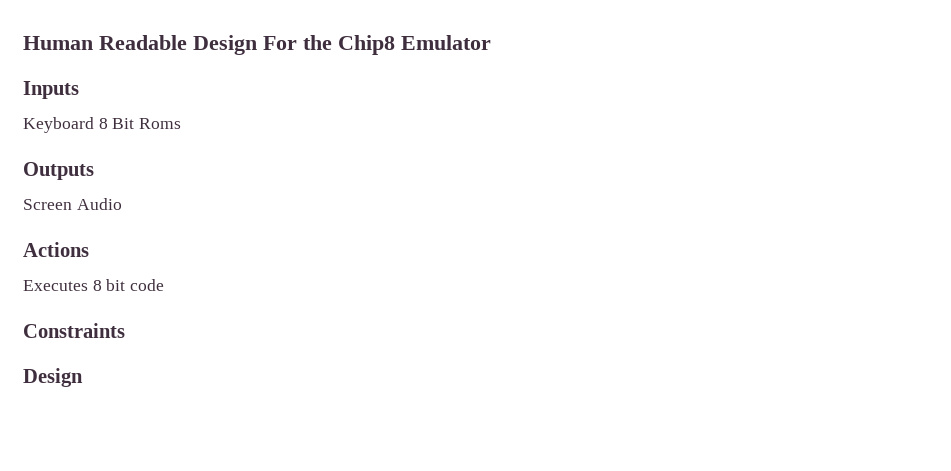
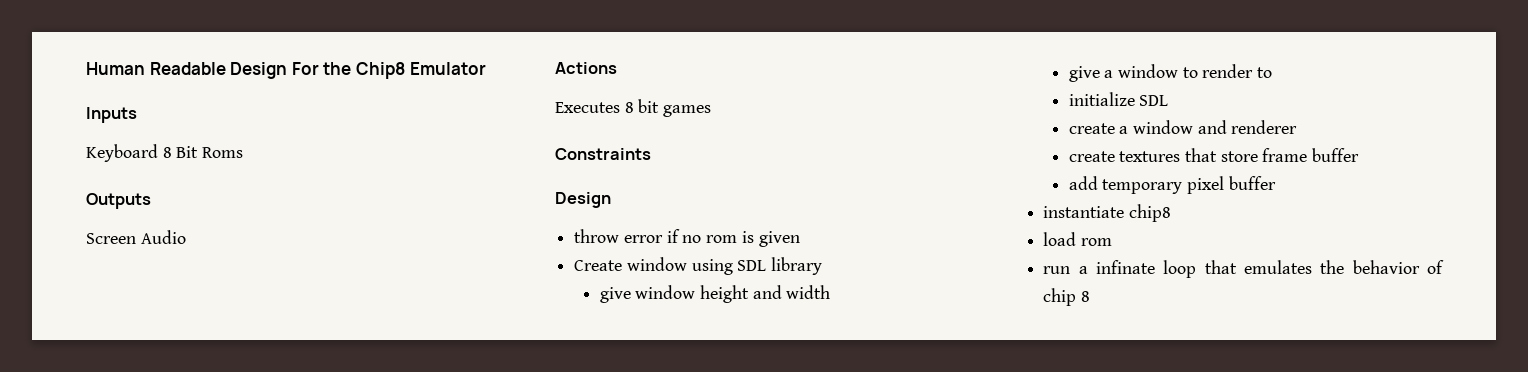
- Executes 8 bit code
+ Executes 8 bit games
+ throw error if no rom is given
+ Create window using SDL library
+ give window height and width
+ give a window to render to
+ initialize SDL
+ create a window and renderer
+ create textures that store frame buffer
+ add temporary pixel buffer
+ instantiate chip8
+ load rom
+ run a infinate loop that emulates the behavior of chip 8

